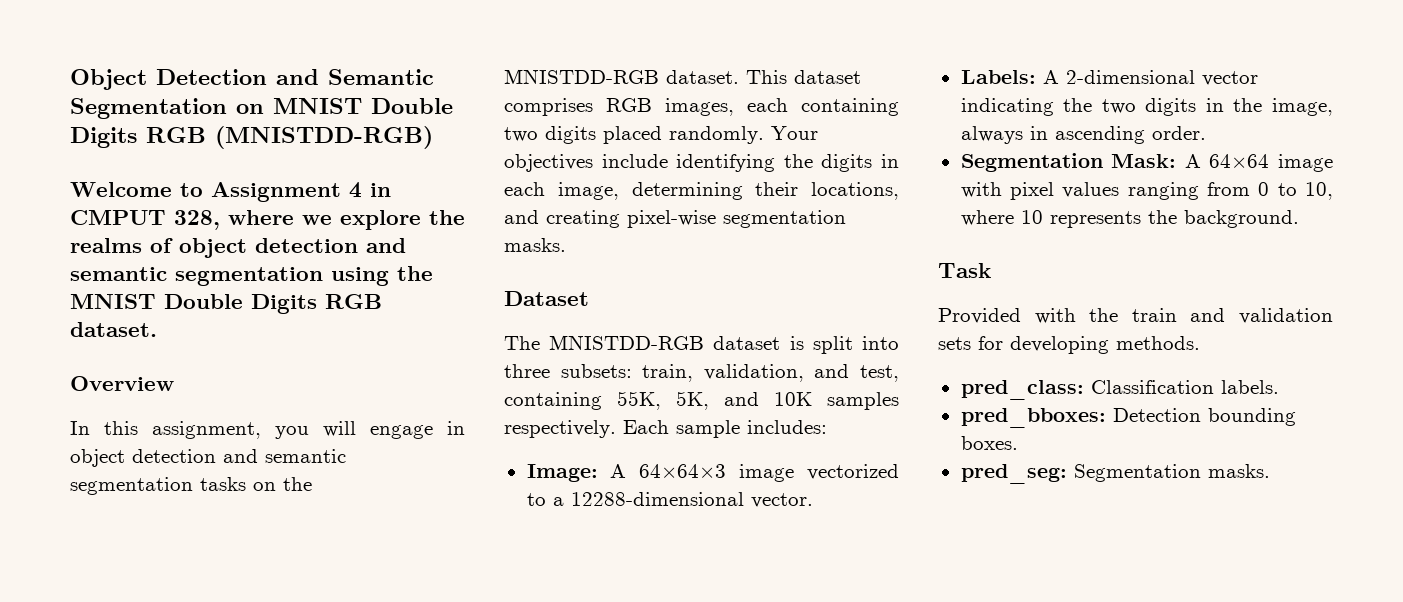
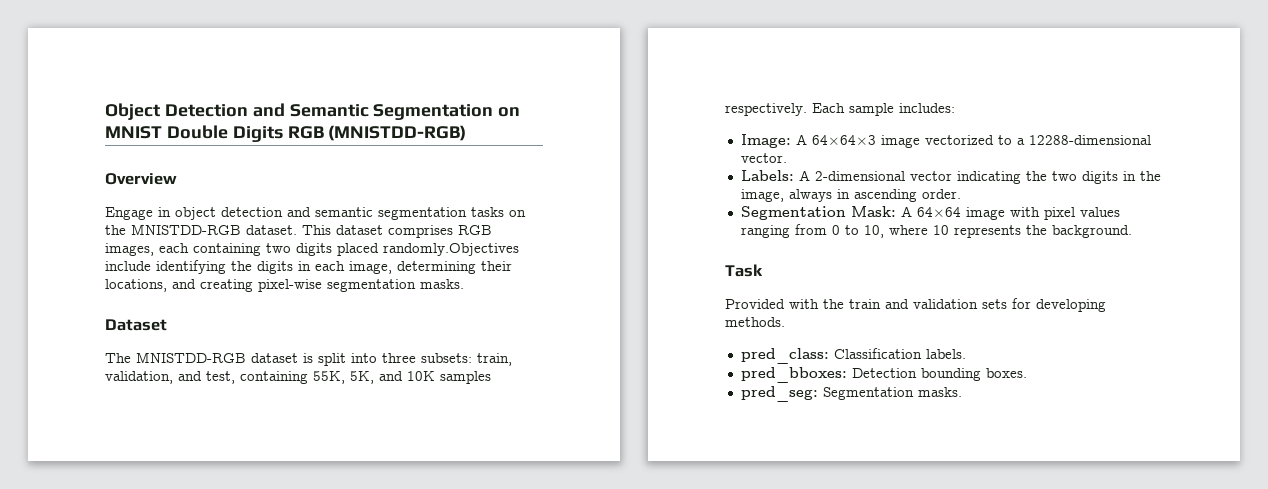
- Welcome to Assignment 4 in CMPUT 328, where we explore the realms of object detection and semantic segmentation using the MNIST Double Digits RGB dataset.
  Overview
- In this assignment, you will engage in object detection and semantic segmentation tasks on the MNISTDD-RGB dataset.
+ Engage in object detection and semantic segmentation tasks on the MNISTDD-RGB dataset.
- This dataset comprises RGB images, each containing two digits placed randomly. Your objectives include identifying the digits in each image, determining their locations, and creating pixel-wise segmentation masks.
+ This dataset comprises RGB images, each containing two digits placed randomly.Objectives include identifying the digits in each image, determining their locations, and creating pixel-wise segmentation masks.

